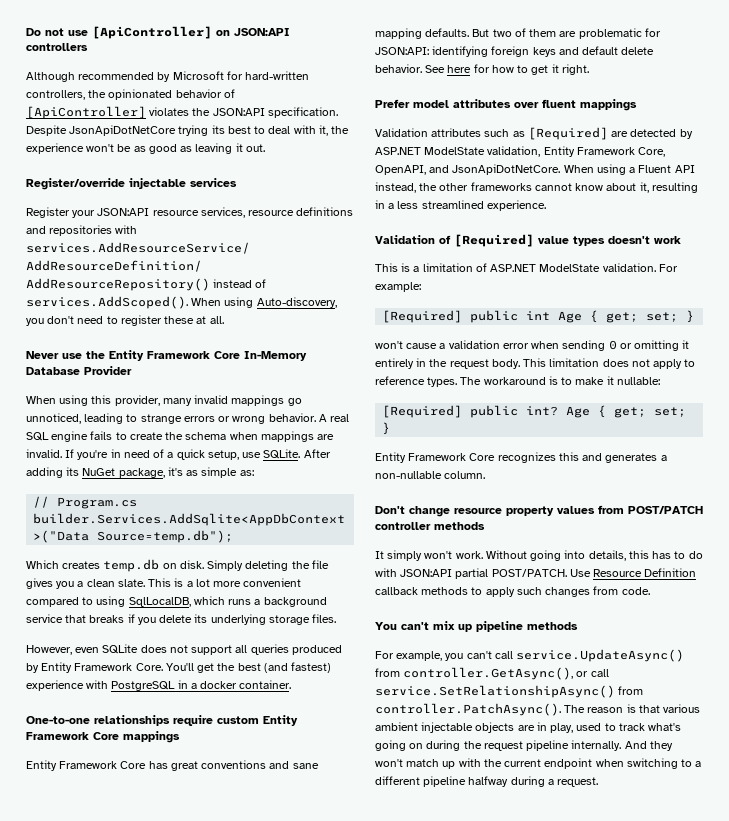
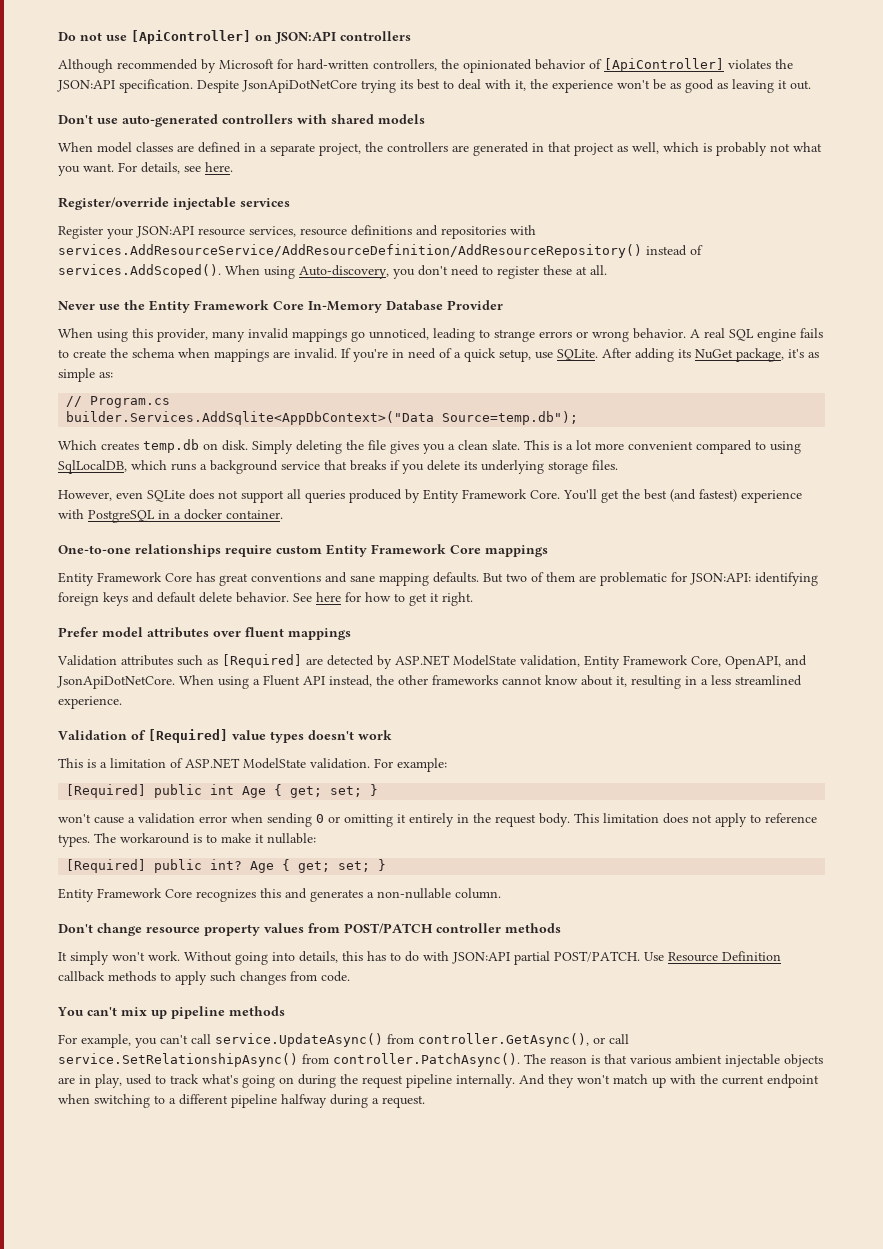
+ Don't use auto-generated controllers with shared models
+ When model classes are defined in a separate project, the controllers are generated in that project as well, which is probably not what you want. For details, see here.

